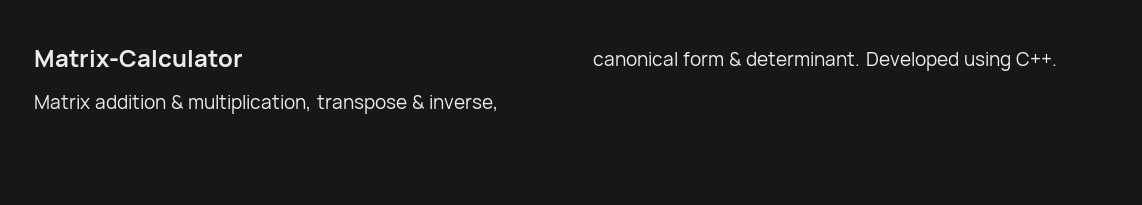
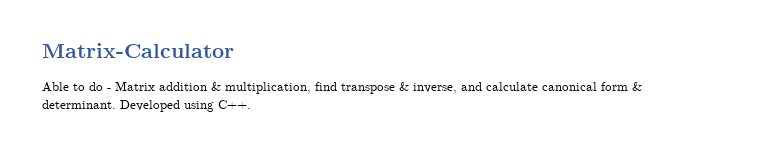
- Matrix addition & multiplication, transpose & inverse, canonical form & determinant.
+ Able to do - Matrix addition & multiplication, find transpose & inverse, and calculate canonical form & determinant.

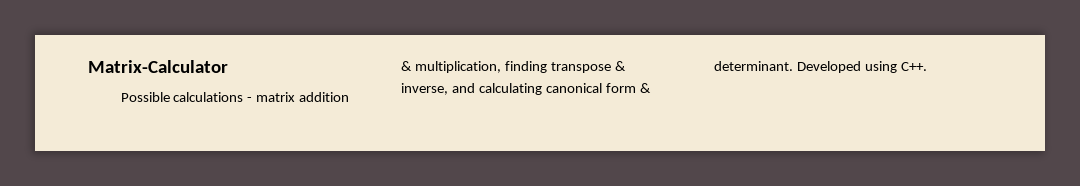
- Able to do - Matrix addition & multiplication, find transpose & inverse, and calculate canonical form & determinant.
+ Possible calculations - matrix addition & multiplication, finding transpose & inverse, and calculating canonical form & determinant.

